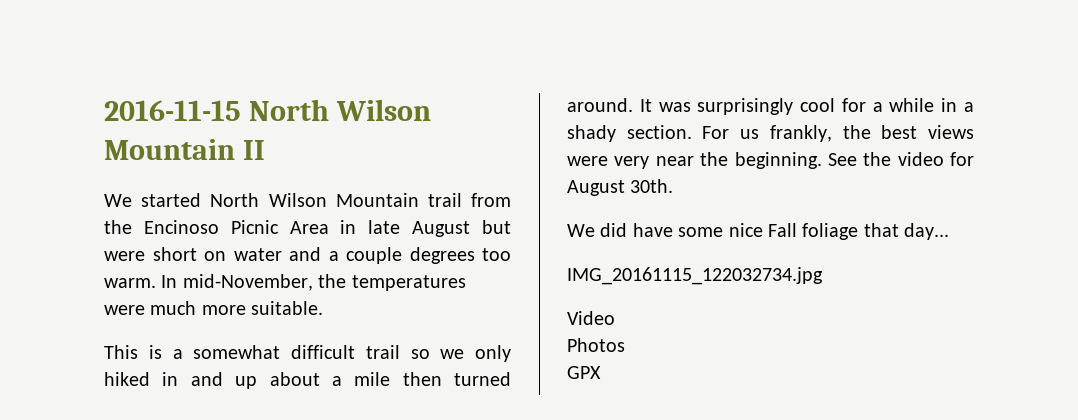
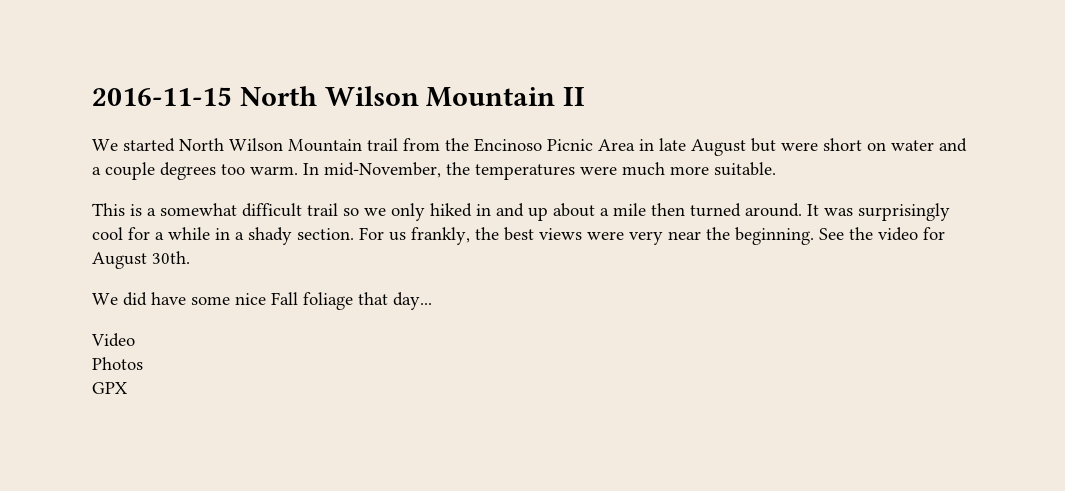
- IMG_20161115_122032734.jpg

